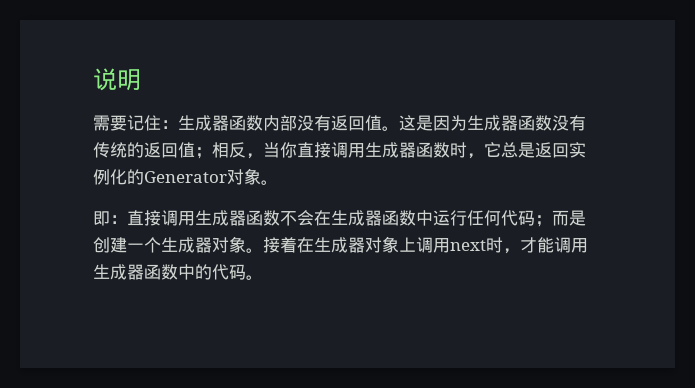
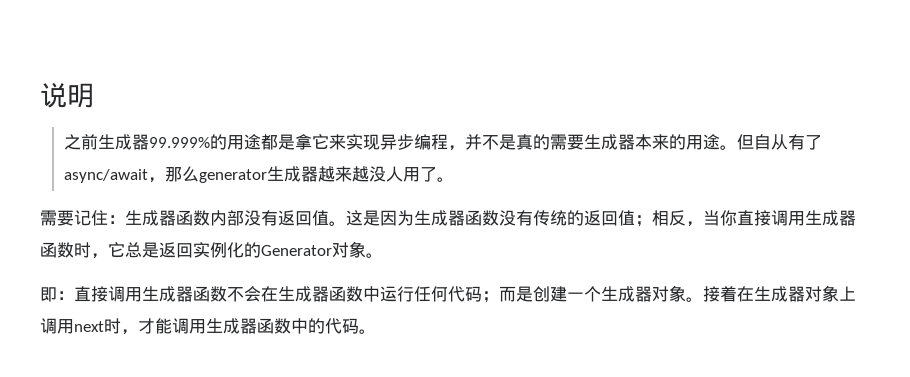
+ 之前生成器99.999%的用途都是拿它来实现异步编程，并不是真的需要生成器本来的用途。但自从有了async/await，那么generator生成器越来越没人用了。

